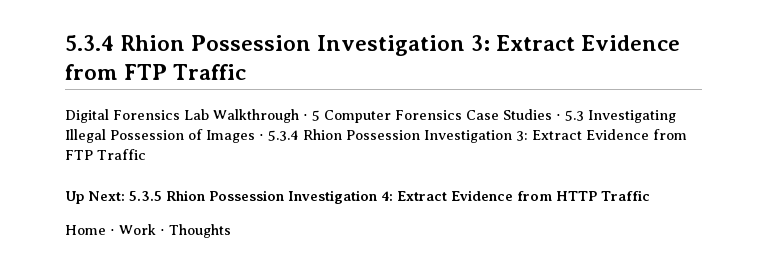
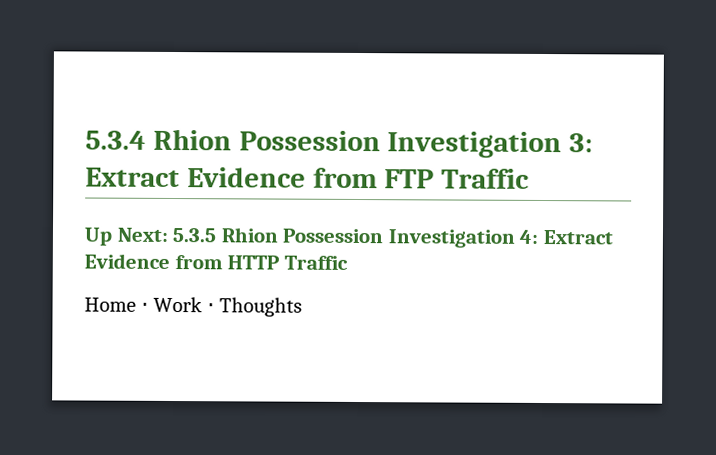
- Digital Forensics Lab Walkthrough ⋅ 5 Computer Forensics Case Studies ⋅ 5.3 Investigating Illegal Possession of Images ⋅ 5.3.4 Rhion Possession Investigation 3: Extract Evidence from FTP Traffic

